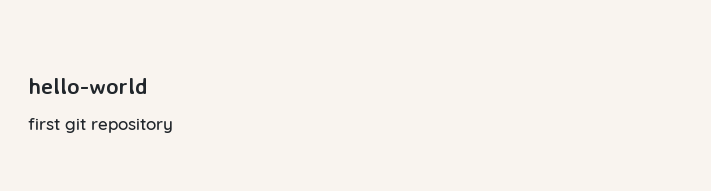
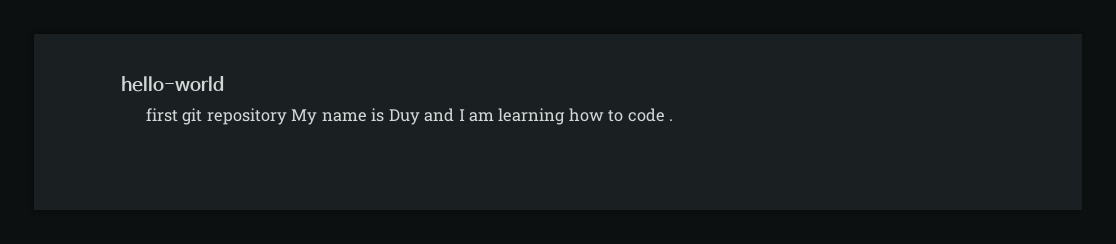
- first git repository
+ first git repository My name is Duy and I am learning how to code .

